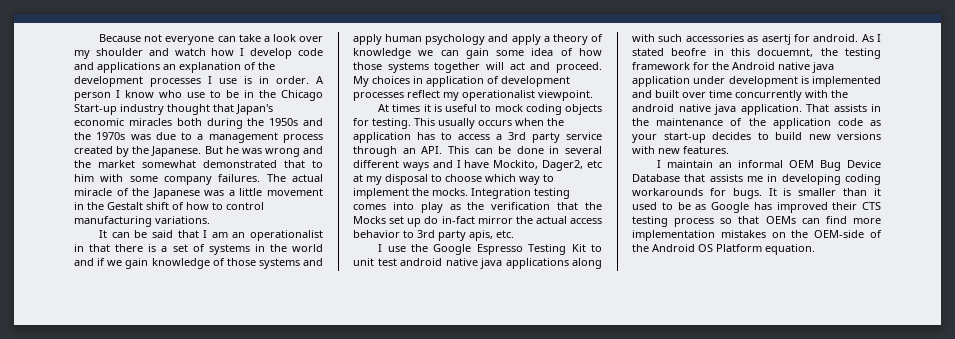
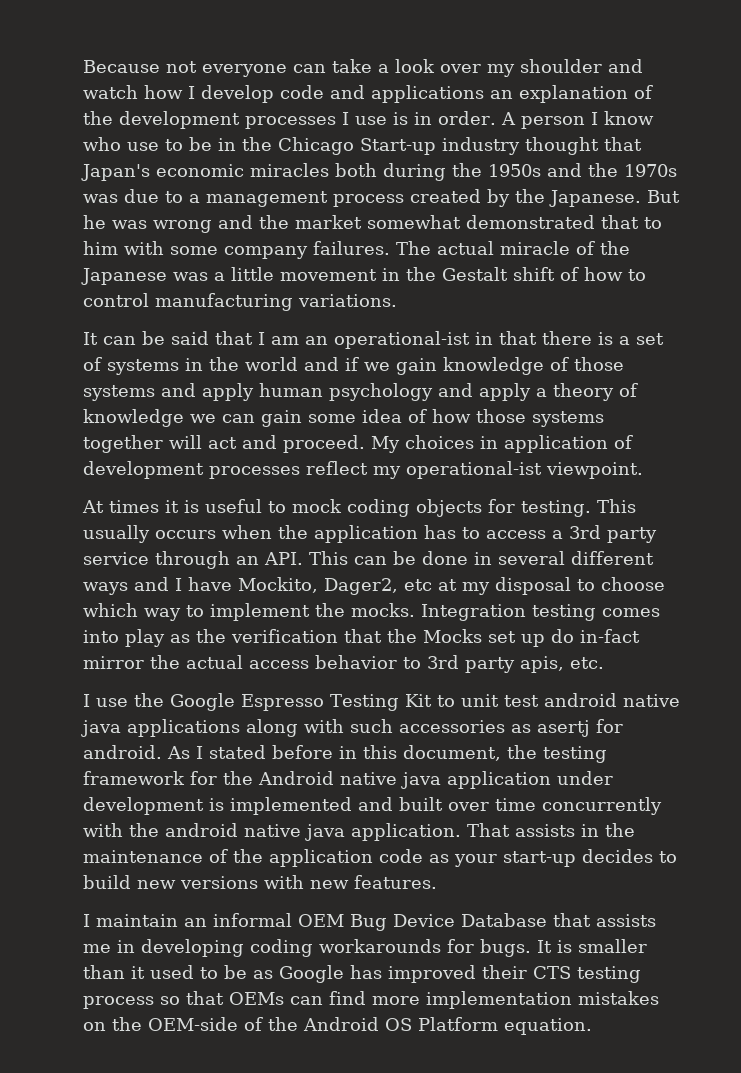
- It can be said that I am an operationalist in that there is a set of systems in the world and if we gain knowledge of those systems and apply human psychology and apply a theory of knowledge we can gain some idea of how those systems together will act and proceed.
+ It can be said that I am an operational-ist in that there is a set of systems in the world and if we gain knowledge of those systems and apply human psychology and apply a theory of knowledge we can gain some idea of how those systems together will act and proceed.
- My choices in application of development processes reflect my operationalist viewpoint.
+ My choices in application of development processes reflect my operational-ist viewpoint.
- As I stated beofre in this docuemnt, the testing framework for the Android native java application under development is implemented and built over time concurrently with the android native java application.
+ As I stated before in this document, the testing framework for the Android native java application under development is implemented and built over time concurrently with the android native java application.

